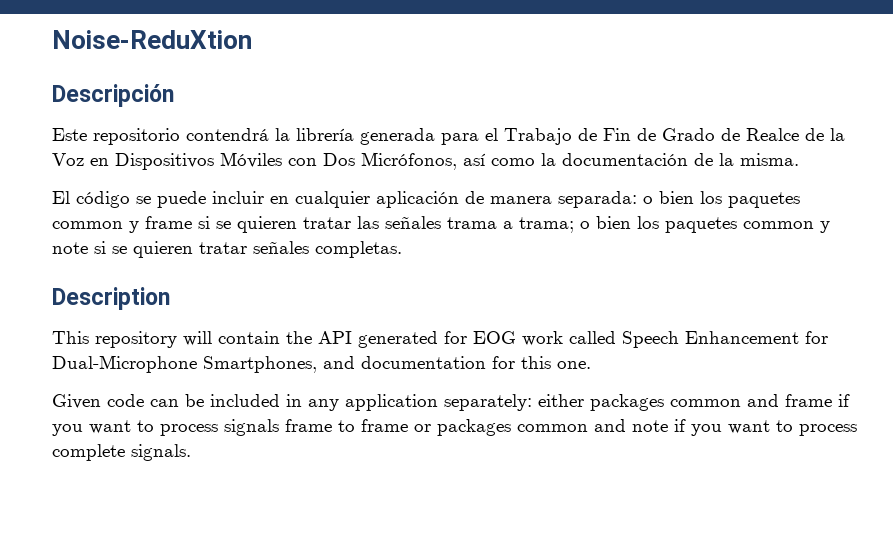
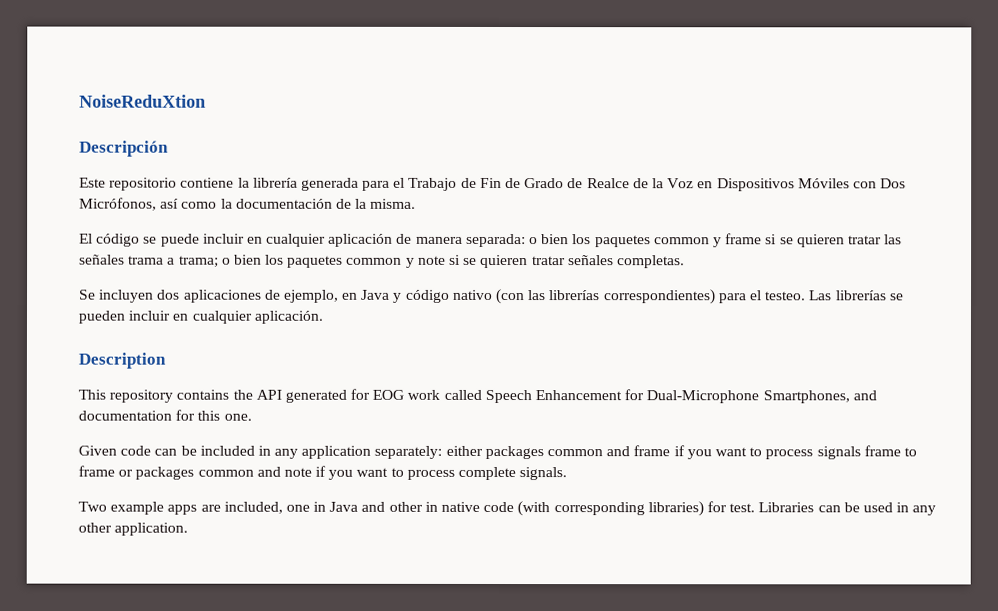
- Noise-ReduXtion
+ NoiseReduXtion
- Este repositorio contendrá la librería generada para el Trabajo de Fin de Grado de Realce de la Voz en Dispositivos Móviles con Dos Micrófonos, así como la documentación de la misma.
+ Este repositorio contiene la librería generada para el Trabajo de Fin de Grado de Realce de la Voz en Dispositivos Móviles con Dos Micrófonos, así como la documentación de la misma.
+ Se incluyen dos aplicaciones de ejemplo, en Java y código nativo (con las librerías correspondientes) para el testeo. Las librerías se pueden incluir en cualquier aplicación.
- This repository will contain the API generated for EOG work called Speech Enhancement for Dual-Microphone Smartphones, and documentation for this one.
+ This repository contains the API generated for EOG work called Speech Enhancement for Dual-Microphone Smartphones, and documentation for this one.
+ Two example apps are included, one in Java and other in native code (with corresponding libraries) for test. Libraries can be used in any other application.

